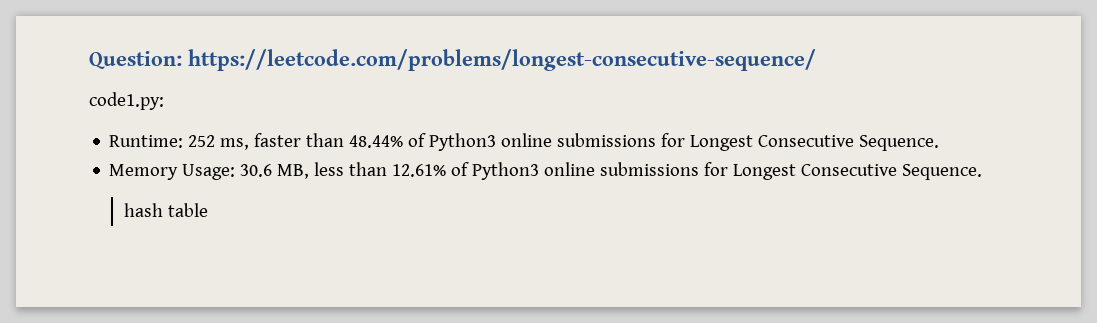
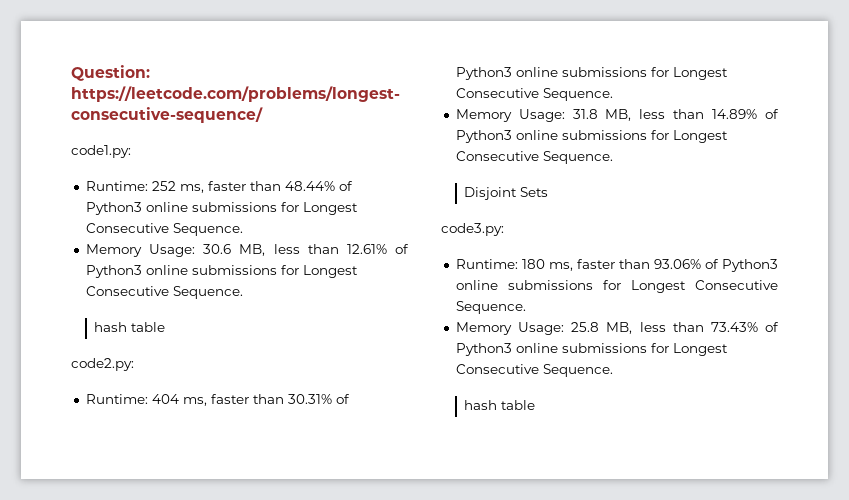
+ code2.py:
+ Runtime: 404 ms, faster than 30.31% of Python3 online submissions for Longest Consecutive Sequence.
+ Memory Usage: 31.8 MB, less than 14.89% of Python3 online submissions for Longest Consecutive Sequence.
+ Disjoint Sets
+ code3.py:
+ Runtime: 180 ms, faster than 93.06% of Python3 online submissions for Longest Consecutive Sequence.
+ Memory Usage: 25.8 MB, less than 73.43% of Python3 online submissions for Longest Consecutive Sequence.
+ hash table

